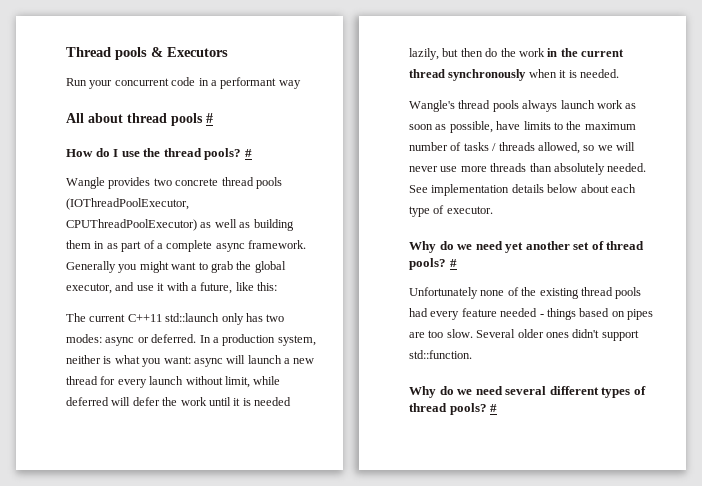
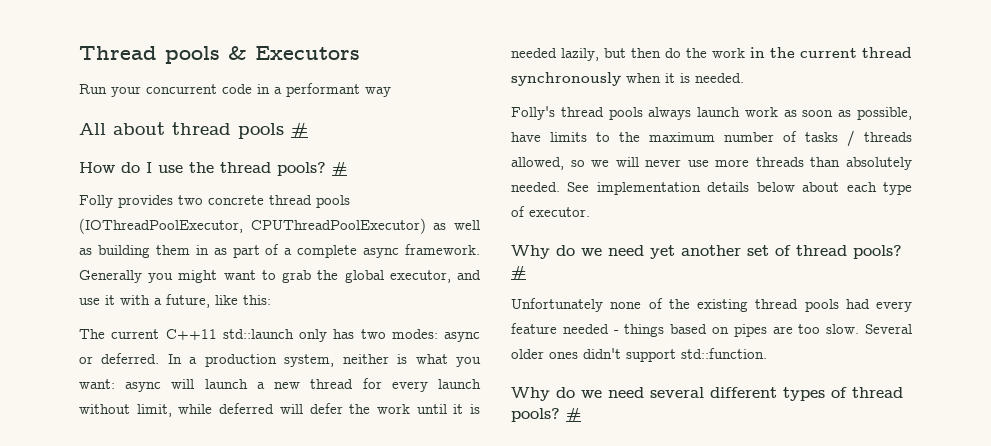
- Wangle provides two concrete thread pools (IOThreadPoolExecutor, CPUThreadPoolExecutor) as well as building them in as part of a complete async framework.
+ Folly provides two concrete thread pools (IOThreadPoolExecutor, CPUThreadPoolExecutor) as well as building them in as part of a complete async framework.
- Wangle's thread pools always launch work as soon as possible, have limits to the maximum number of tasks / threads allowed, so we will never use more threads than absolutely needed.
+ Folly's thread pools always launch work as soon as possible, have limits to the maximum number of tasks / threads allowed, so we will never use more threads than absolutely needed.

